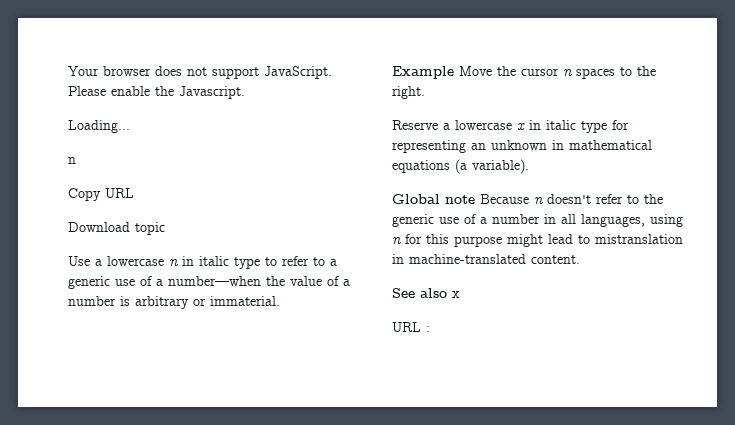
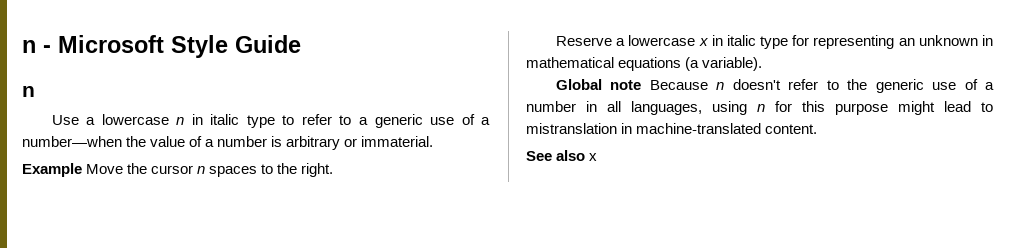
- Your browser does not support JavaScript. Please enable the Javascript.
- Loading...
+ n - Microsoft Style Guide
  n
- Copy URL
- Download topic
- URL :

